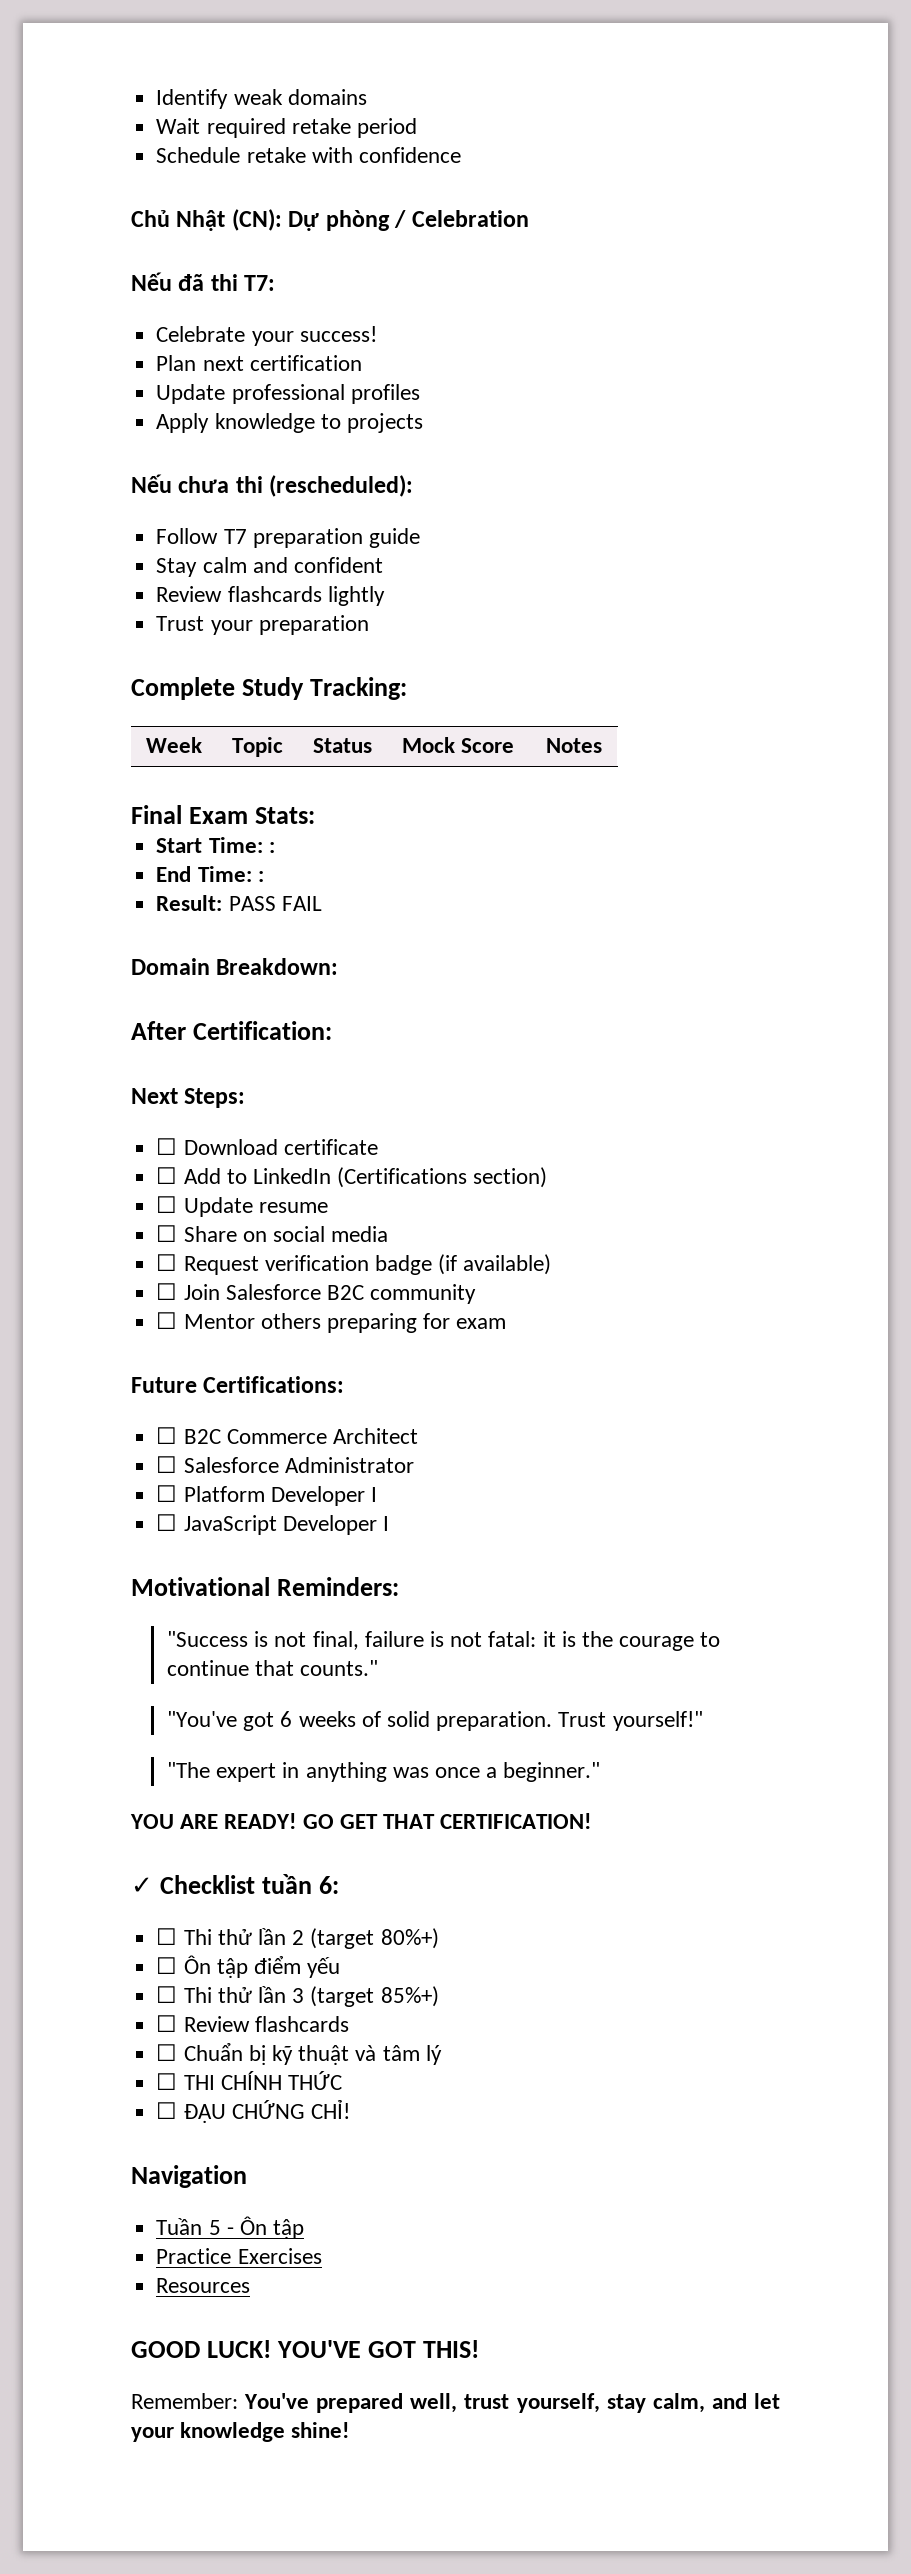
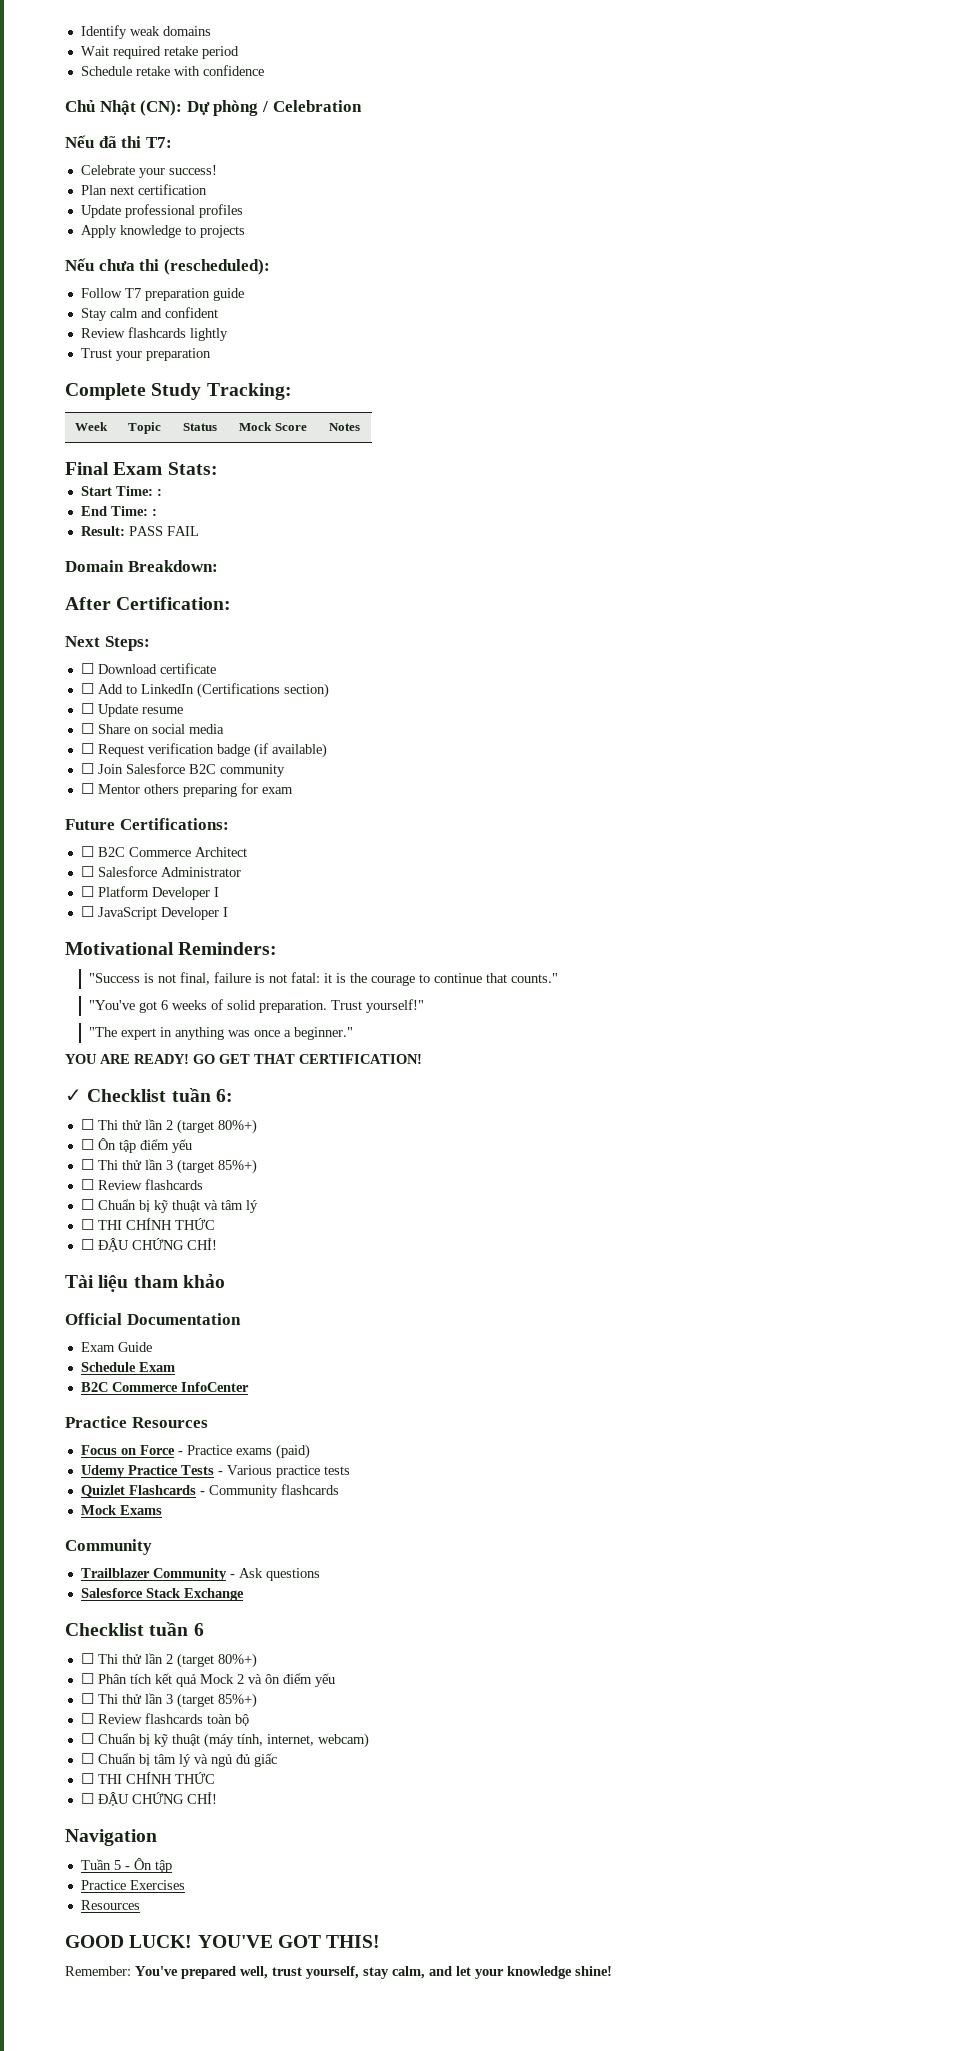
+ Tài liệu tham khảo
+ Official Documentation
+ Exam Guide
+ Schedule Exam
+ B2C Commerce InfoCenter
+ Practice Resources
+ Focus on Force - Practice exams (paid)
+ Udemy Practice Tests - Various practice tests
+ Quizlet Flashcards - Community flashcards
+ Mock Exams
+ Community
+ Trailblazer Community - Ask questions
+ Salesforce Stack Exchange
+ Checklist tuần 6
+ ☐ Thi thử lần 2 (target 80%+)
+ ☐ Phân tích kết quả Mock 2 và ôn điểm yếu
+ ☐ Thi thử lần 3 (target 85%+)
+ ☐ Review flashcards toàn bộ
+ ☐ Chuẩn bị kỹ thuật (máy tính, internet, webcam)
+ ☐ Chuẩn bị tâm lý và ngủ đủ giấc
+ ☐ THI CHÍNH THỨC
+ ☐ ĐẬU CHỨNG CHỈ!

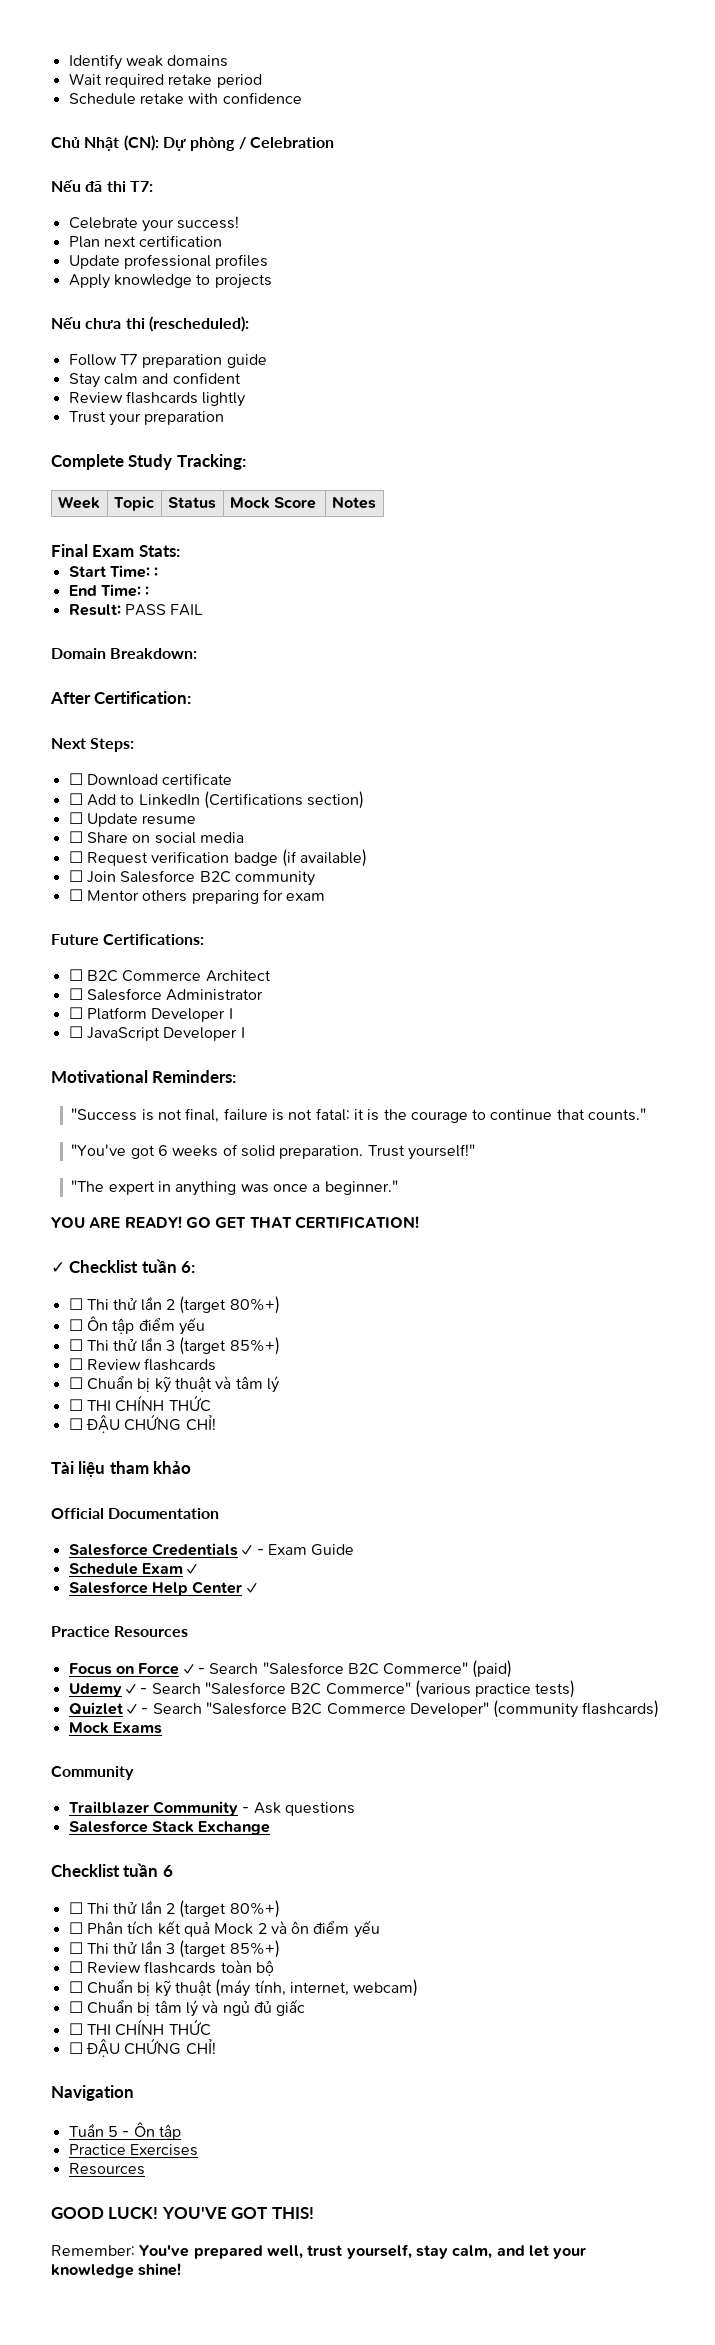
- Exam Guide
+ Salesforce Credentials ✓ - Exam Guide
- Schedule Exam
- B2C Commerce InfoCenter
+ Schedule Exam ✓
+ Salesforce Help Center ✓
- Focus on Force - Practice exams (paid)
- Udemy Practice Tests - Various practice tests
- Quizlet Flashcards - Community flashcards
+ Focus on Force ✓ - Search "Salesforce B2C Commerce" (paid)
+ Udemy ✓ - Search "Salesforce B2C Commerce" (various practice tests)
+ Quizlet ✓ - Search "Salesforce B2C Commerce Developer" (community flashcards)

